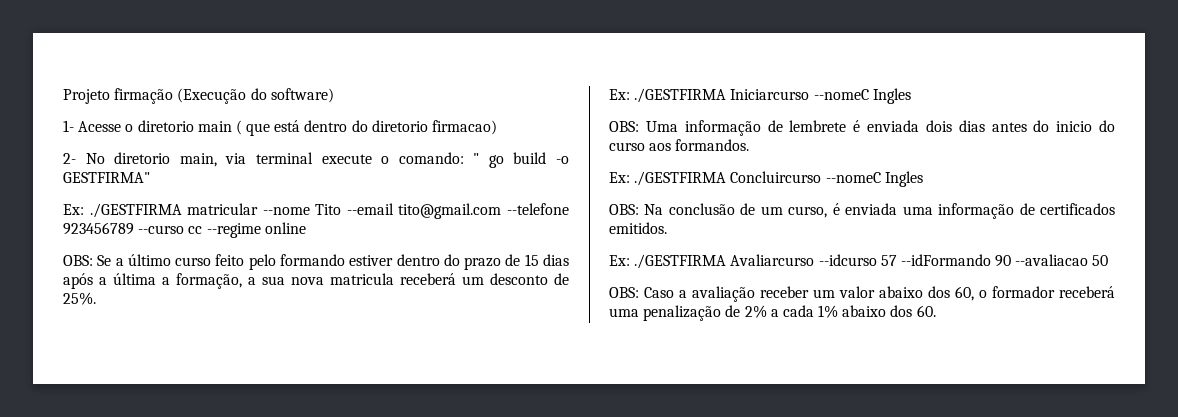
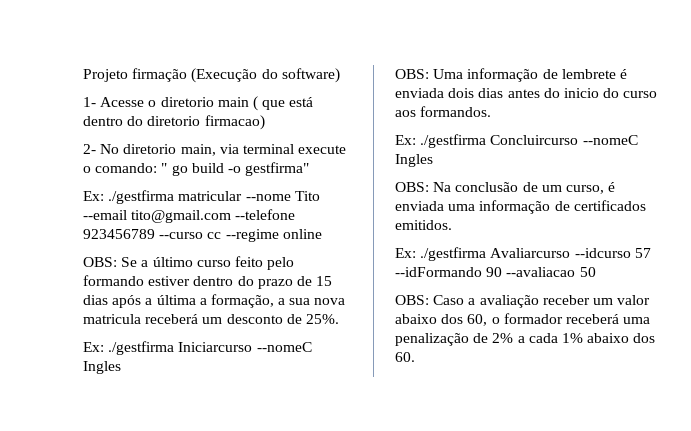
- 2- No diretorio main, via terminal execute o comando: " go build -o GESTFIRMA"
- Ex: ./GESTFIRMA matricular --nome Tito --email tito@gmail.com --telefone 923456789 --curso cc --regime online
+ 2- No diretorio main, via terminal execute o comando: " go build -o gestfirma"
+ Ex: ./gestfirma matricular --nome Tito --email tito@gmail.com --telefone 923456789 --curso cc --regime online
- Ex: ./GESTFIRMA Iniciarcurso --nomeC Ingles
+ Ex: ./gestfirma Iniciarcurso --nomeC Ingles
- Ex: ./GESTFIRMA Concluircurso --nomeC Ingles
+ Ex: ./gestfirma Concluircurso --nomeC Ingles
- Ex: ./GESTFIRMA Avaliarcurso --idcurso 57 --idFormando 90 --avaliacao 50
+ Ex: ./gestfirma Avaliarcurso --idcurso 57 --idFormando 90 --avaliacao 50

